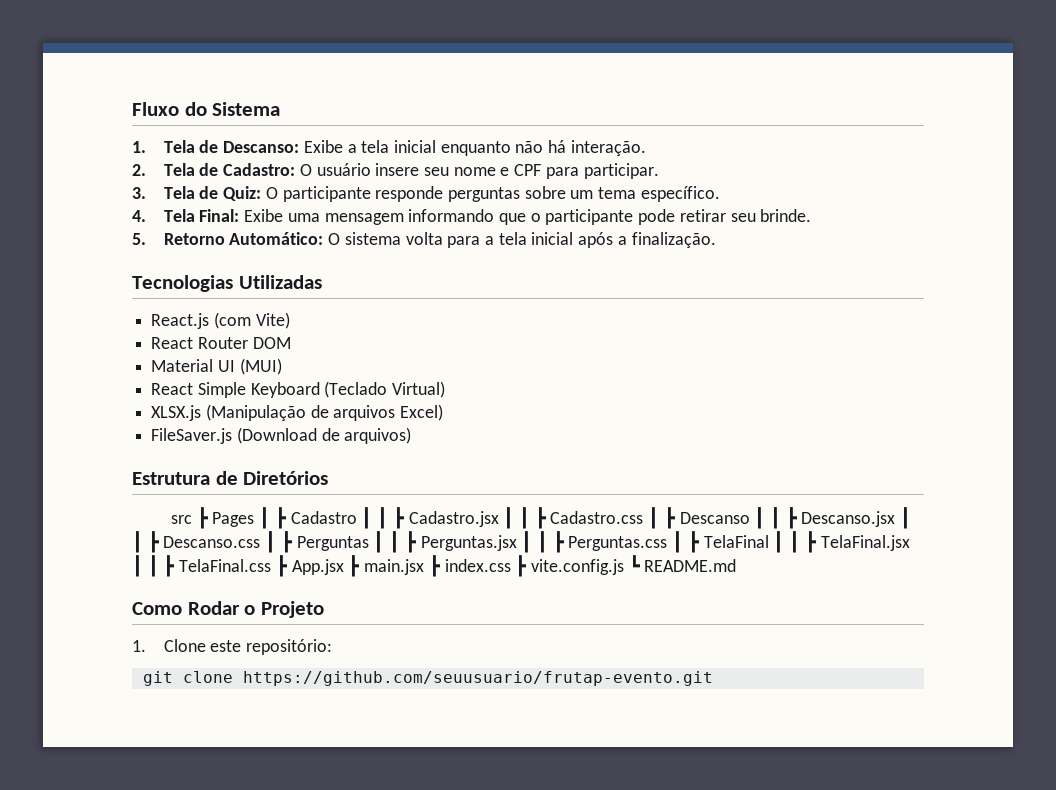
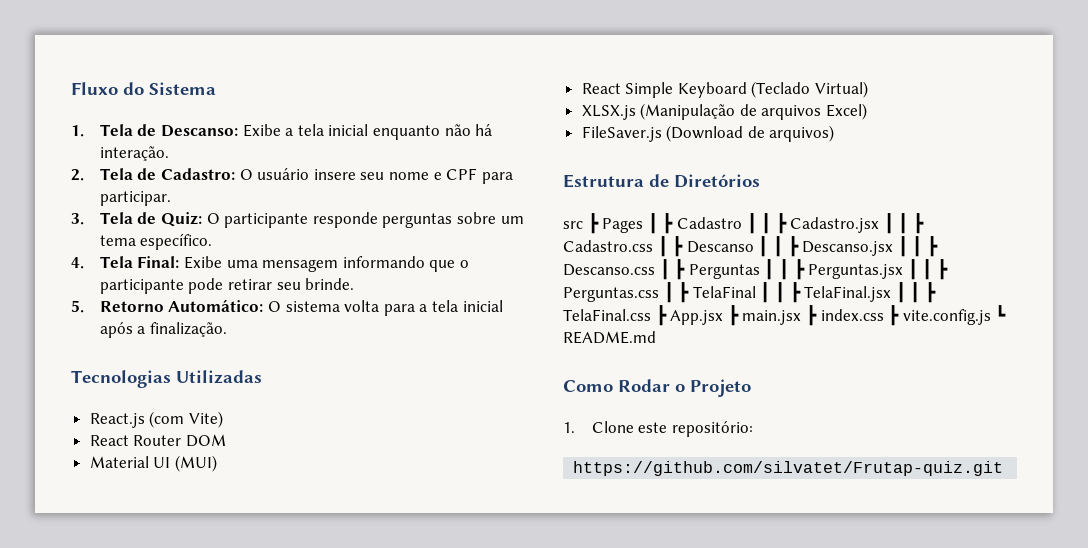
- git clone https://github.com/seuusuario/frutap-evento.git
+ https://github.com/silvatet/Frutap-quiz.git

